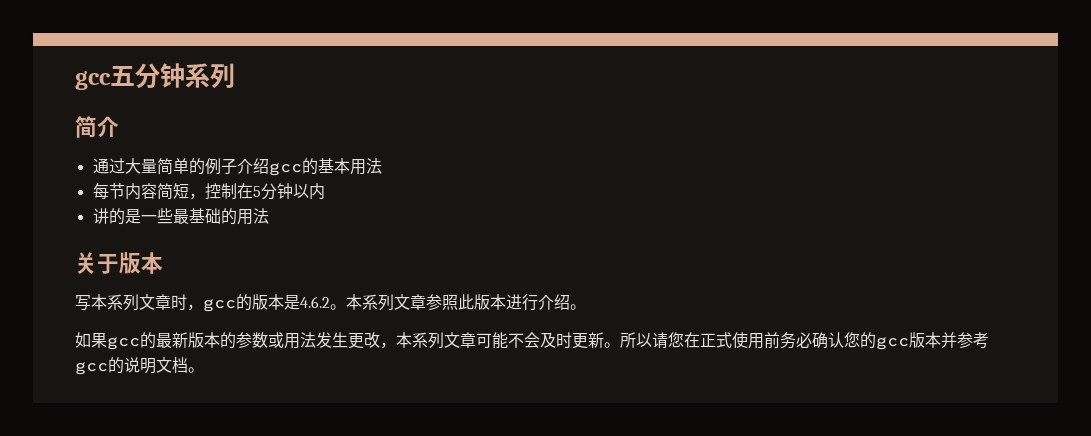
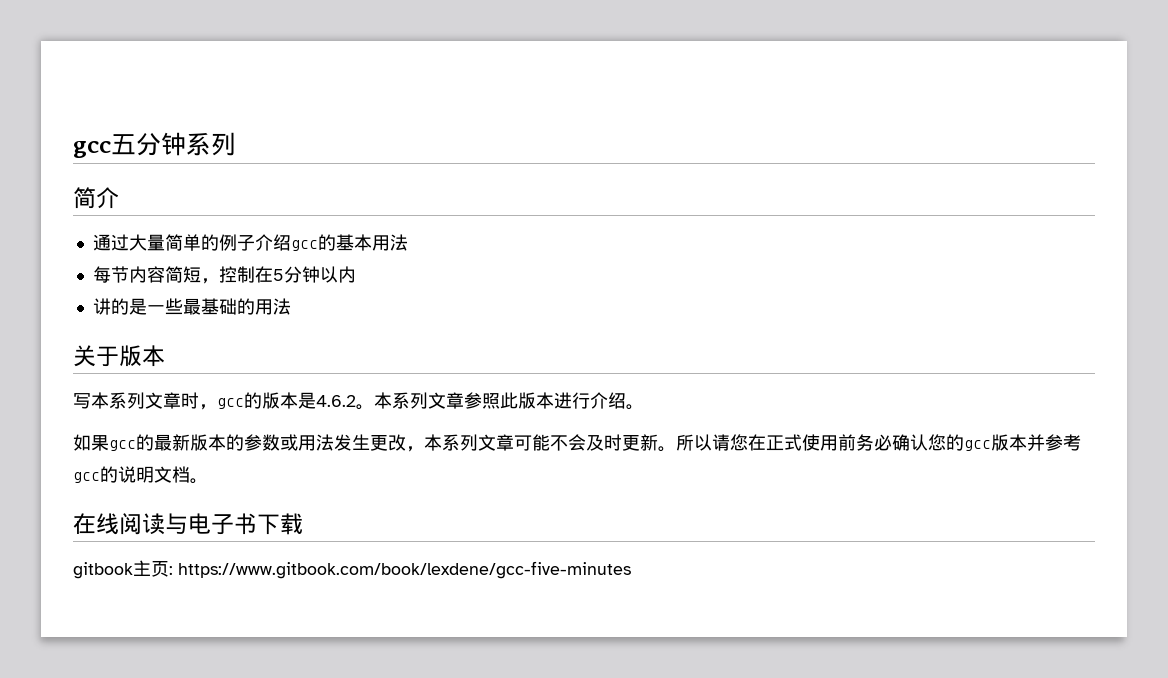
+ 在线阅读与电子书下载
+ gitbook主页: https://www.gitbook.com/book/lexdene/gcc-five-minutes

